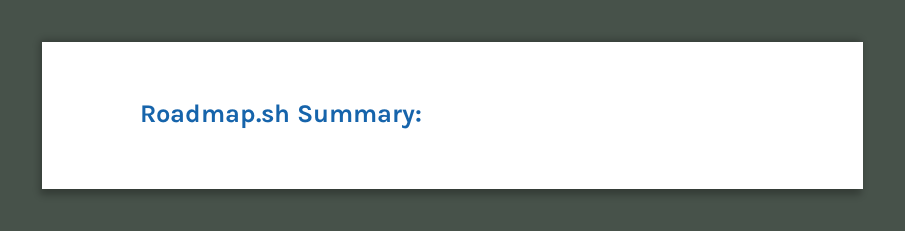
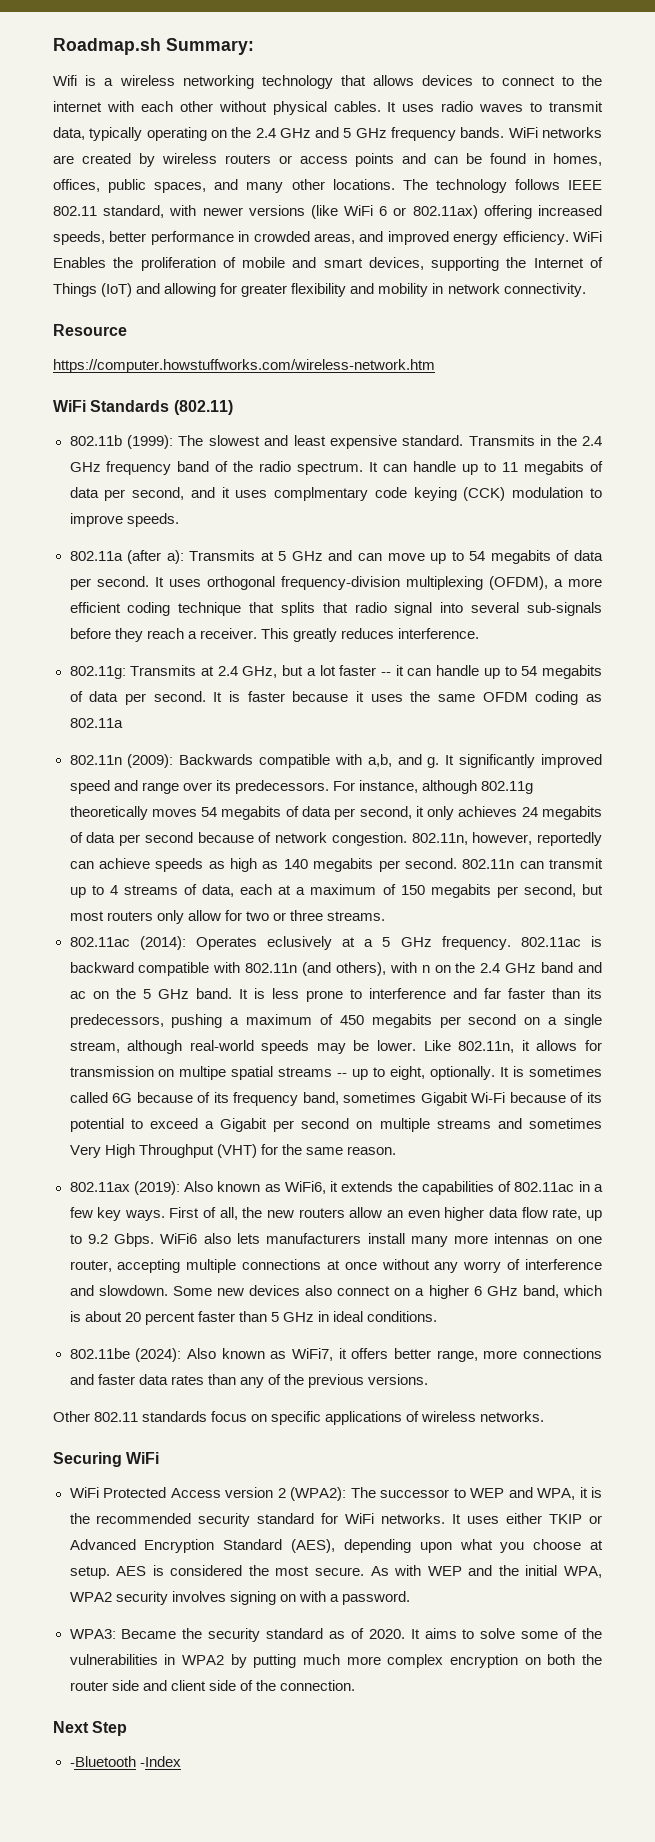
+ Wifi is a wireless networking technology that allows devices to connect to the internet with each other without physical cables. It uses radio waves to transmit data, typically operating on the 2.4 GHz and 5 GHz frequency bands. WiFi networks are created by wireless routers or access points and can be found in homes, offices, public spaces, and many other locations. The technology follows IEEE 802.11 standard, with newer versions (like WiFi 6 or 802.11ax) offering increased speeds, better performance in crowded areas, and improved energy efficiency. WiFi Enables the proliferation of mobile and smart devices, supporting the Internet of Things (IoT) and allowing for greater flexibility and mobility in network connectivity.
+ Resource
+ https://computer.howstuffworks.com/wireless-network.htm
+ WiFi Standards (802.11)
+ 802.11b (1999): The slowest and least expensive standard. Transmits in the 2.4 GHz frequency band of the radio spectrum. It can handle up to 11 megabits of data per second, and it uses complmentary code keying (CCK) modulation to improve speeds.
+ 802.11a (after a): Transmits at 5 GHz and can move up to 54 megabits of data per second. It uses orthogonal frequency-division multiplexing (OFDM), a more efficient coding technique that splits that radio signal into several sub-signals before they reach a receiver. This greatly reduces interference.
+ 802.11g: Transmits at 2.4 GHz, but a lot faster -- it can handle up to 54 megabits of data per second. It is faster because it uses the same OFDM coding as 802.11a
+ 802.11n (2009): Backwards compatible with a,b, and g. It significantly improved speed and range over its predecessors. For instance, although 802.11g theoretically moves 54 megabits of data per second, it only achieves 24 megabits of data per second because of network congestion. 802.11n, however, reportedly can achieve speeds as high as 140 megabits per second. 802.11n can transmit up to 4 streams of data, each at a maximum of 150 megabits per second, but most routers only allow for two or three streams.
+ 802.11ac (2014): Operates eclusively at a 5 GHz frequency. 802.11ac is backward compatible with 802.11n (and others), with n on the 2.4 GHz band and ac on the 5 GHz band. It is less prone to interference and far faster than its predecessors, pushing a maximum of 450 megabits per second on a single stream, although real-world speeds may be lower. Like 802.11n, it allows for transmission on multipe spatial streams -- up to eight, optionally. It is sometimes called 6G because of its frequency band, sometimes Gigabit Wi-Fi because of its potential to exceed a Gigabit per second on multiple streams and sometimes Very High Throughput (VHT) for the same reason.
+ 802.11ax (2019): Also known as WiFi6, it extends the capabilities of 802.11ac in a few key ways. First of all, the new routers allow an even higher data flow rate, up to 9.2 Gbps. WiFi6 also lets manufacturers install many more intennas on one router, accepting multiple connections at once without any worry of interference and slowdown. Some new devices also connect on a higher 6 GHz band, which is about 20 percent faster than 5 GHz in ideal conditions.
+ 802.11be (2024): Also known as WiFi7, it offers better range, more connections and faster data rates than any of the previous versions.
+ Other 802.11 standards focus on specific applications of wireless networks.
+ Securing WiFi
+ WiFi Protected Access version 2 (WPA2): The successor to WEP and WPA, it is the recommended security standard for WiFi networks. It uses either TKIP or Advanced Encryption Standard (AES), depending upon what you choose at setup. AES is considered the most secure. As with WEP and the initial WPA, WPA2 security involves signing on with a password.
+ WPA3: Became the security standard as of 2020. It aims to solve some of the vulnerabilities in WPA2 by putting much more complex encryption on both the router side and client side of the connection.
+ Next Step
+ -Bluetooth -Index

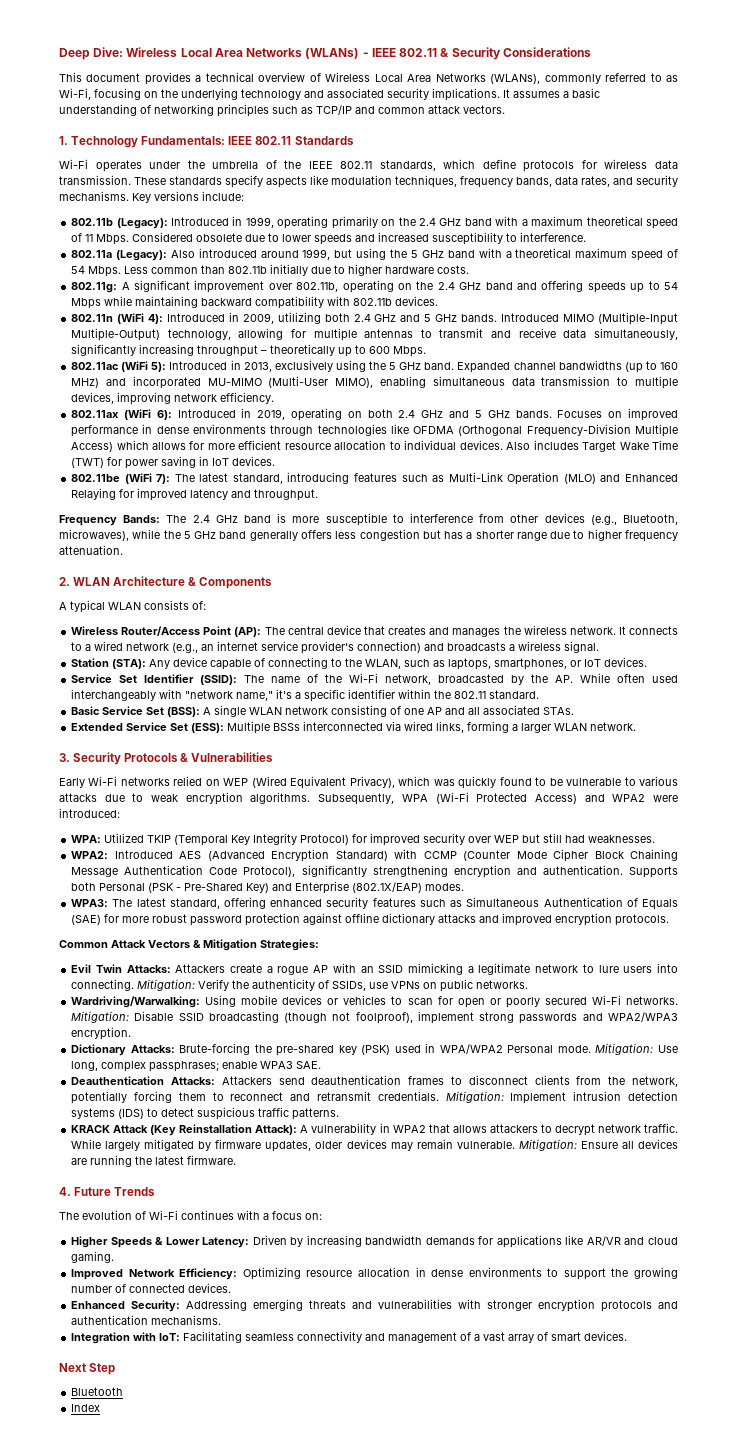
- Roadmap.sh Summary:
- Wifi is a wireless networking technology that allows devices to connect to the internet with each other without physical cables. It uses radio waves to transmit data, typically operating on the 2.4 GHz and 5 GHz frequency bands. WiFi networks are created by wireless routers or access points and can be found in homes, offices, public spaces, and many other locations. The technology follows IEEE 802.11 standard, with newer versions (like WiFi 6 or 802.11ax) offering increased speeds, better performance in crowded areas, and improved energy efficiency. WiFi Enables the proliferation of mobile and smart devices, supporting the Internet of Things (IoT) and allowing for greater flexibility and mobility in network connectivity.
- Resource
- https://computer.howstuffworks.com/wireless-network.htm
- WiFi Standards (802.11)
- 802.11b (1999): The slowest and least expensive standard. Transmits in the 2.4 GHz frequency band of the radio spectrum. It can handle up to 11 megabits of data per second, and it uses complmentary code keying (CCK) modulation to improve speeds.
- 802.11a (after a): Transmits at 5 GHz and can move up to 54 megabits of data per second. It uses orthogonal frequency-division multiplexing (OFDM), a more efficient coding technique that splits that radio signal into several sub-signals before they reach a receiver. This greatly reduces interference.
- 802.11g: Transmits at 2.4 GHz, but a lot faster -- it can handle up to 54 megabits of data per second. It is faster because it uses the same OFDM coding as 802.11a
- 802.11n (2009): Backwards compatible with a,b, and g. It significantly improved speed and range over its predecessors. For instance, although 802.11g theoretically moves 54 megabits of data per second, it only achieves 24 megabits of data per second because of network congestion. 802.11n, however, reportedly can achieve speeds as high as 140 megabits per second. 802.11n can transmit up to 4 streams of data, each at a maximum of 150 megabits per second, but most routers only allow for two or three streams.
- 802.11ac (2014): Operates eclusively at a 5 GHz frequency. 802.11ac is backward compatible with 802.11n (and others), with n on the 2.4 GHz band and ac on the 5 GHz band. It is less prone to interference and far faster than its predecessors, pushing a maximum of 450 megabits per second on a single stream, although real-world speeds may be lower. Like 802.11n, it allows for transmission on multipe spatial streams -- up to eight, optionally. It is sometimes called 6G because of its frequency band, sometimes Gigabit Wi-Fi because of its potential to exceed a Gigabit per second on multiple streams and sometimes Very High Throughput (VHT) for the same reason.
- 802.11ax (2019): Also known as WiFi6, it extends the capabilities of 802.11ac in a few key ways. First of all, the new routers allow an even higher data flow rate, up to 9.2 Gbps. WiFi6 also lets manufacturers install many more intennas on one router, accepting multiple connections at once without any worry of interference and slowdown. Some new devices also connect on a higher 6 GHz band, which is about 20 percent faster than 5 GHz in ideal conditions.
- 802.11be (2024): Also known as WiFi7, it offers better range, more connections and faster data rates than any of the previous versions.
- Other 802.11 standards focus on specific applications of wireless networks.
- Securing WiFi
- WiFi Protected Access version 2 (WPA2): The successor to WEP and WPA, it is the recommended security standard for WiFi networks. It uses either TKIP or Advanced Encryption Standard (AES), depending upon what you choose at setup. AES is considered the most secure. As with WEP and the initial WPA, WPA2 security involves signing on with a password.
- WPA3: Became the security standard as of 2020. It aims to solve some of the vulnerabilities in WPA2 by putting much more complex encryption on both the router side and client side of the connection.
+ Deep Dive: Wireless Local Area Networks (WLANs) - IEEE 802.11 & Security Considerations
+ This document provides a technical overview of Wireless Local Area Networks (WLANs), commonly referred to as Wi-Fi, focusing on the underlying technology and associated security implications. It assumes a basic understanding of networking principles such as TCP/IP and common attack vectors.
+ 1. Technology Fundamentals: IEEE 802.11 Standards
+ Wi-Fi operates under the umbrella of the IEEE 802.11 standards, which define protocols for wireless data transmission. These standards specify aspects like modulation techniques, frequency bands, data rates, and security mechanisms. Key versions include:
+ 802.11b (Legacy): Introduced in 1999, operating primarily on the 2.4 GHz band with a maximum theoretical speed of 11 Mbps. Considered obsolete due to lower speeds and increased susceptibility to interference.
+ 802.11a (Legacy): Also introduced around 1999, but using the 5 GHz band with a theoretical maximum speed of 54 Mbps. Less common than 802.11b initially due to higher hardware costs.
+ 802.11g: A significant improvement over 802.11b, operating on the 2.4 GHz band and offering speeds up to 54 Mbps while maintaining backward compatibility with 802.11b devices.
+ 802.11n (WiFi 4): Introduced in 2009, utilizing both 2.4 GHz and 5 GHz bands. Introduced MIMO (Multiple-Input Multiple-Output) technology, allowing for multiple antennas to transmit and receive data simultaneously, significantly increasing throughput – theoretically up to 600 Mbps.
+ 802.11ac (WiFi 5): Introduced in 2013, exclusively using the 5 GHz band. Expanded channel bandwidths (up to 160 MHz) and incorporated MU-MIMO (Multi-User MIMO), enabling simultaneous data transmission to multiple devices, improving network efficiency.
+ 802.11ax (WiFi 6): Introduced in 2019, operating on both 2.4 GHz and 5 GHz bands. Focuses on improved performance in dense environments through technologies like OFDMA (Orthogonal Frequency-Division Multiple Access) which allows for more efficient resource allocation to individual devices. Also includes Target Wake Time (TWT) for power saving in IoT devices.
+ 802.11be (WiFi 7): The latest standard, introducing features such as Multi-Link Operation (MLO) and Enhanced Relaying for improved latency and throughput.
+ Frequency Bands: The 2.4 GHz band is more susceptible to interference from other devices (e.g., Bluetooth, microwaves), while the 5 GHz band generally offers less congestion but has a shorter range due to higher frequency attenuation.
+ 2. WLAN Architecture & Components
+ A typical WLAN consists of:
+ Wireless Router/Access Point (AP): The central device that creates and manages the wireless network. It connects to a wired network (e.g., an internet service provider's connection) and broadcasts a wireless signal.
+ Station (STA): Any device capable of connecting to the WLAN, such as laptops, smartphones, or IoT devices.
+ Service Set Identifier (SSID): The name of the Wi-Fi network, broadcasted by the AP. While often used interchangeably with "network name," it's a specific identifier within the 802.11 standard.
+ Basic Service Set (BSS): A single WLAN network consisting of one AP and all associated STAs.
+ Extended Service Set (ESS): Multiple BSSs interconnected via wired links, forming a larger WLAN network.
+ 3. Security Protocols & Vulnerabilities
+ Early Wi-Fi networks relied on WEP (Wired Equivalent Privacy), which was quickly found to be vulnerable to various attacks due to weak encryption algorithms. Subsequently, WPA (Wi-Fi Protected Access) and WPA2 were introduced:
+ WPA: Utilized TKIP (Temporal Key Integrity Protocol) for improved security over WEP but still had weaknesses.
+ WPA2: Introduced AES (Advanced Encryption Standard) with CCMP (Counter Mode Cipher Block Chaining Message Authentication Code Protocol), significantly strengthening encryption and authentication. Supports both Personal (PSK - Pre-Shared Key) and Enterprise (802.1X/EAP) modes.
+ WPA3: The latest standard, offering enhanced security features such as Simultaneous Authentication of Equals (SAE) for more robust password protection against offline dictionary attacks and improved encryption protocols.
+ Common Attack Vectors & Mitigation Strategies:
+ Evil Twin Attacks: Attackers create a rogue AP with an SSID mimicking a legitimate network to lure users into connecting. Mitigation: Verify the authenticity of SSIDs, use VPNs on public networks.
+ Wardriving/Warwalking: Using mobile devices or vehicles to scan for open or poorly secured Wi-Fi networks. Mitigation: Disable SSID broadcasting (though not foolproof), implement strong passwords and WPA2/WPA3 encryption.
+ Dictionary Attacks: Brute-forcing the pre-shared key (PSK) used in WPA/WPA2 Personal mode. Mitigation: Use long, complex passphrases; enable WPA3 SAE.
+ Deauthentication Attacks: Attackers send deauthentication frames to disconnect clients from the network, potentially forcing them to reconnect and retransmit credentials. Mitigation: Implement intrusion detection systems (IDS) to detect suspicious traffic patterns.
+ KRACK Attack (Key Reinstallation Attack): A vulnerability in WPA2 that allows attackers to decrypt network traffic. While largely mitigated by firmware updates, older devices may remain vulnerable. Mitigation: Ensure all devices are running the latest firmware.
+ 4. Future Trends
+ The evolution of Wi-Fi continues with a focus on:
+ Higher Speeds & Lower Latency: Driven by increasing bandwidth demands for applications like AR/VR and cloud gaming.
+ Improved Network Efficiency: Optimizing resource allocation in dense environments to support the growing number of connected devices.
+ Enhanced Security: Addressing emerging threats and vulnerabilities with stronger encryption protocols and authentication mechanisms.
+ Integration with IoT: Facilitating seamless connectivity and management of a vast array of smart devices.
- -Bluetooth -Index
+ Bluetooth
+ Index

